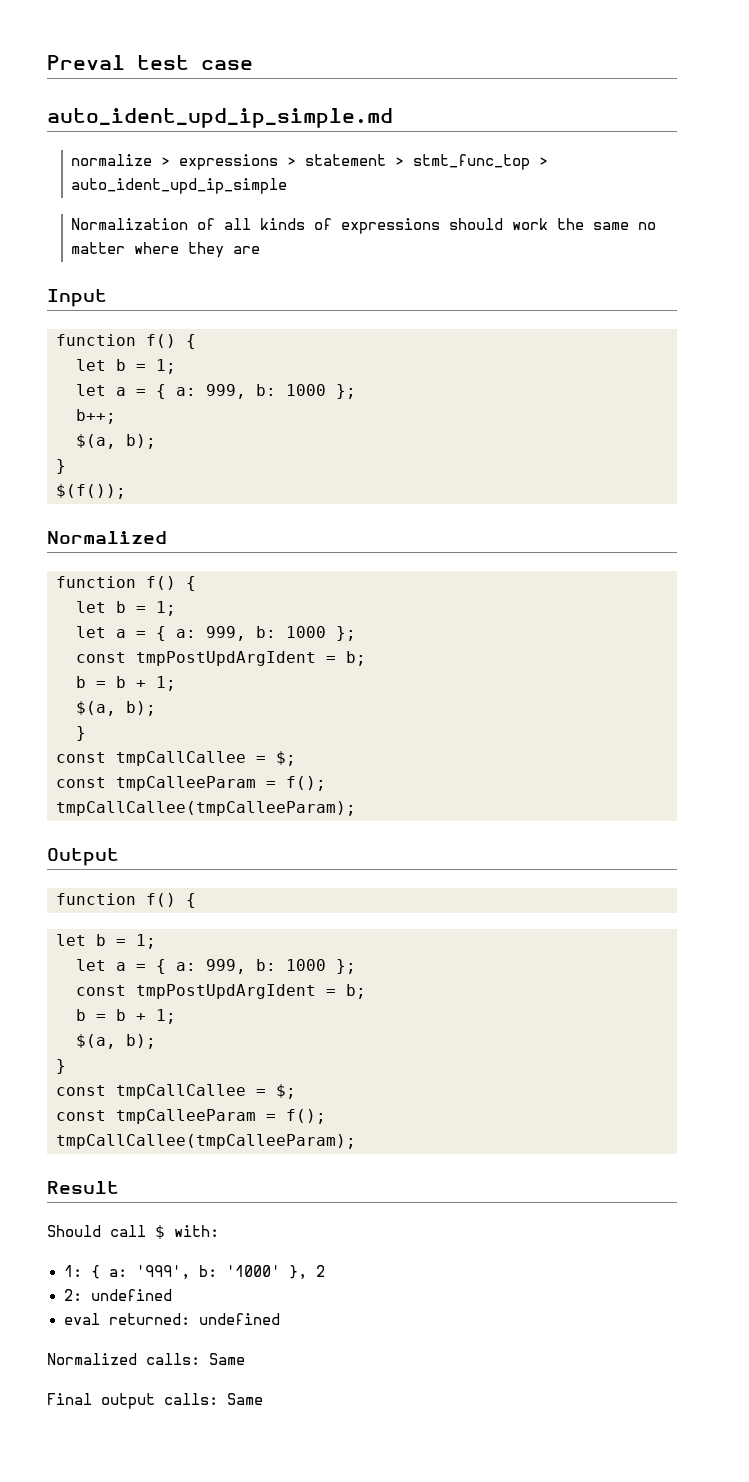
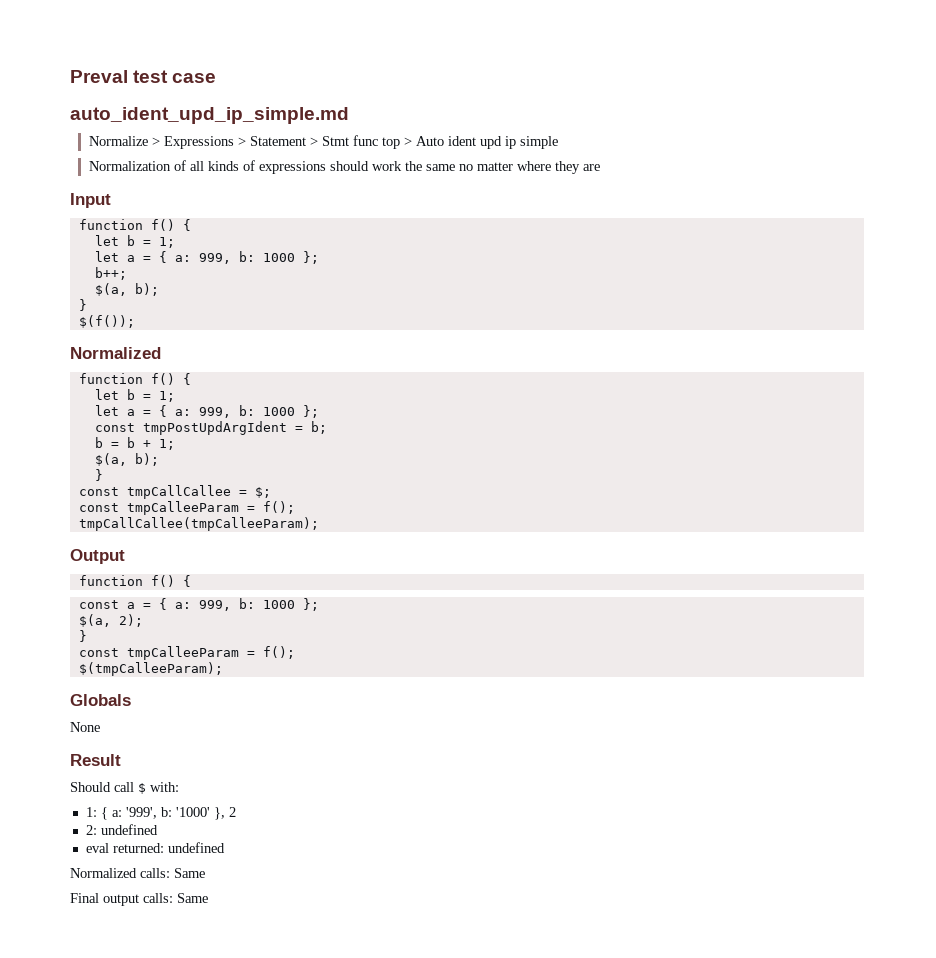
- normalize > expressions > statement > stmt_func_top > auto_ident_upd_ip_simple
+ Normalize > Expressions > Statement > Stmt func top > Auto ident upd ip simple
  Output
  function f() {
- let b = 1;
- let a = { a: 999, b: 1000 };
- const tmpPostUpdArgIdent = b;
- b = b + 1;
- $(a, b);
+ const a = { a: 999, b: 1000 };
+ $(a, 2);
  }
- const tmpCallCallee = $;
  const tmpCalleeParam = f();
- tmpCallCallee(tmpCalleeParam);
+ $(tmpCalleeParam);
+ Globals
+ None

